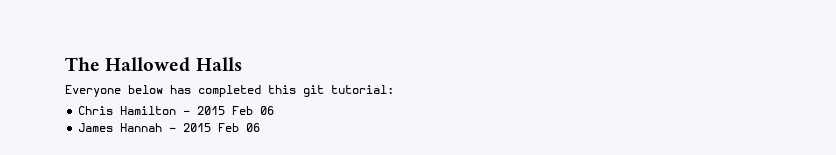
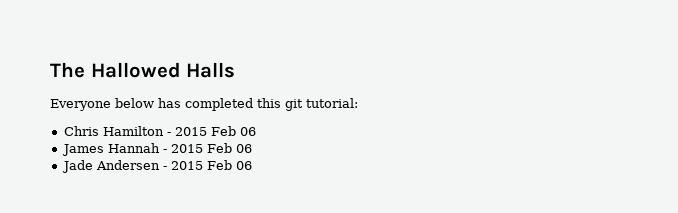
+ Jade Andersen - 2015 Feb 06

